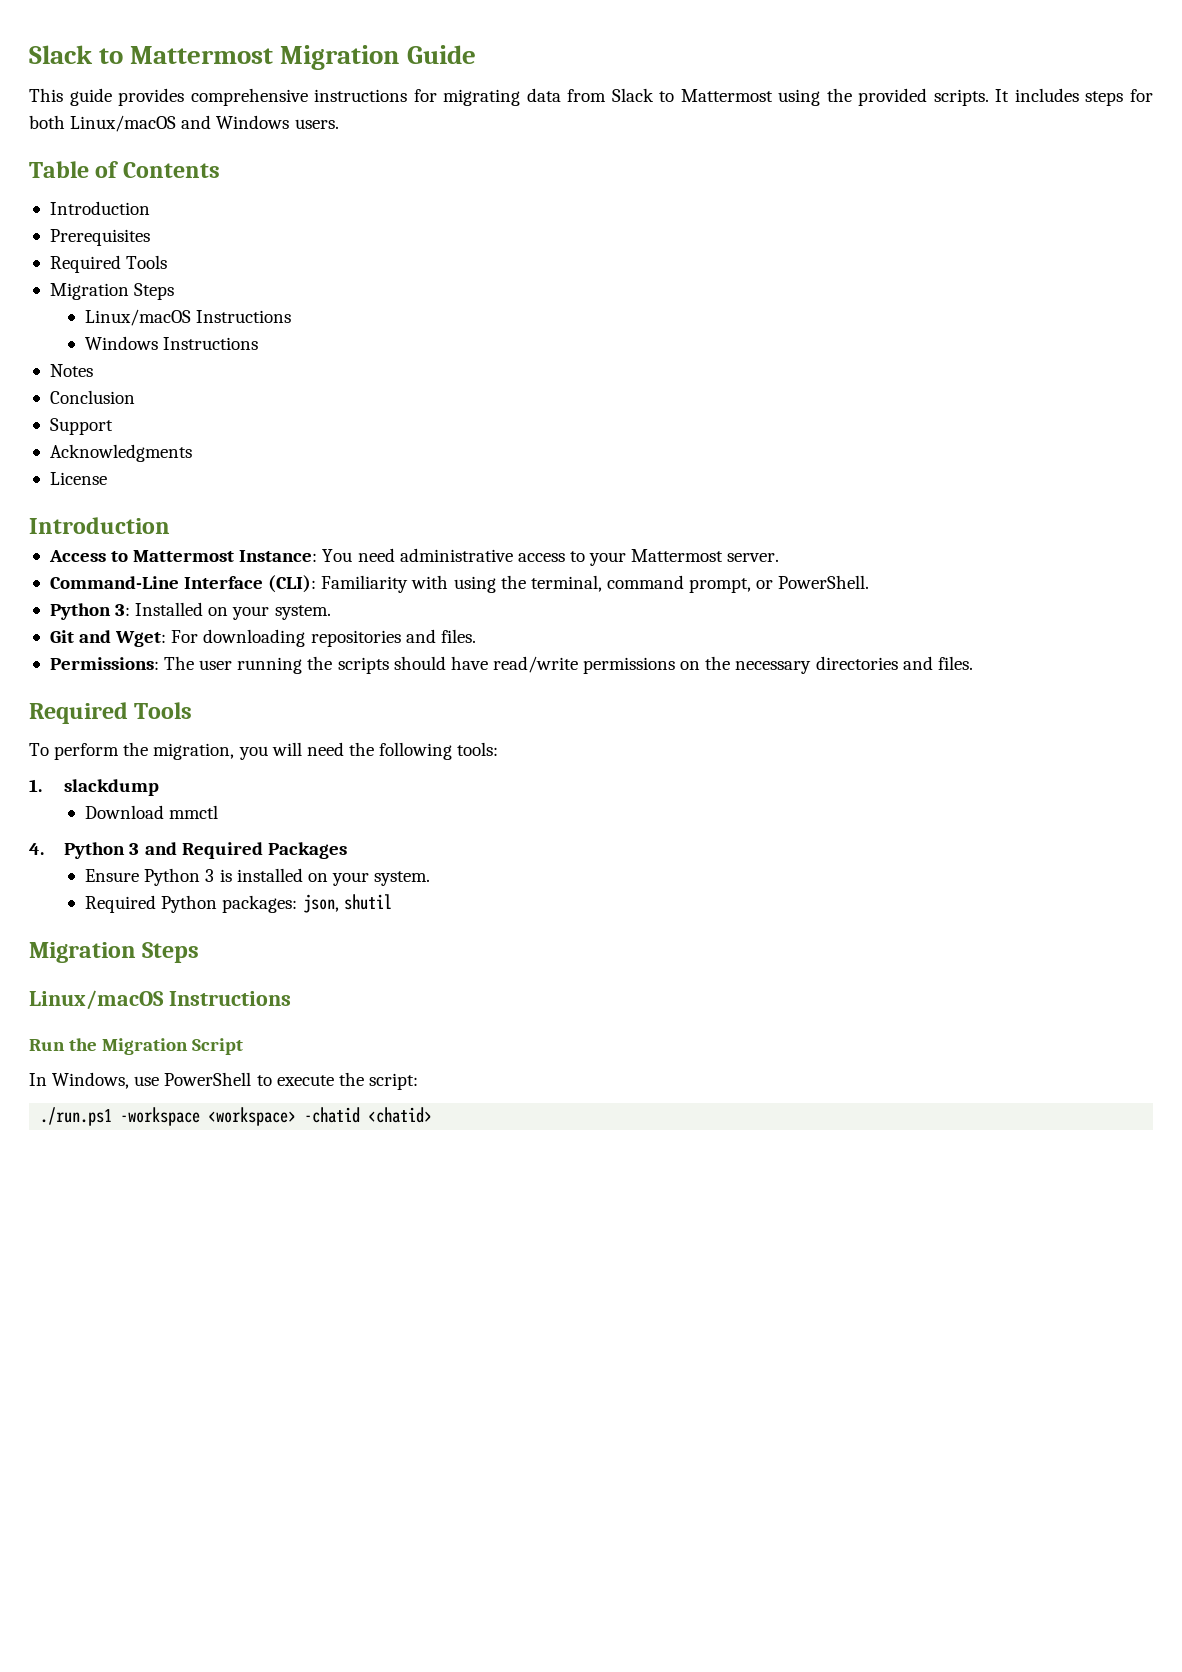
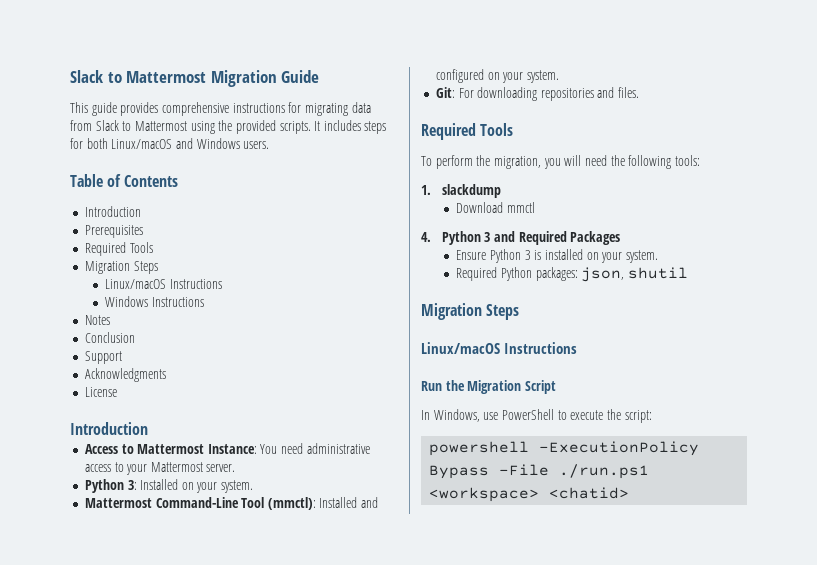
- Command-Line Interface (CLI): Familiarity with using the terminal, command prompt, or PowerShell.
- Git and Wget: For downloading repositories and files.
+ Mattermost Command-Line Tool (mmctl): Installed and configured on your system.
+ Git: For downloading repositories and files.
- Permissions: The user running the scripts should have read/write permissions on the necessary directories and files.
- ./run.ps1 -workspace <workspace> -chatid <chatid>
+ powershell -ExecutionPolicy Bypass -File ./run.ps1 <workspace> <chatid>

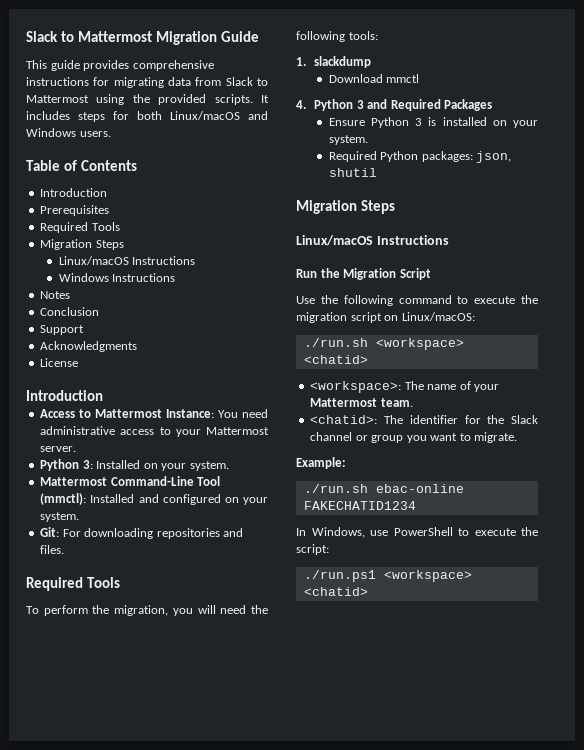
+ Use the following command to execute the migration script on Linux/macOS:
+ ./run.sh <workspace> <chatid>
+ <workspace>: The name of your Mattermost team.
+ <chatid>: The identifier for the Slack channel or group you want to migrate.
+ Example:
+ ./run.sh ebac-online FAKECHATID1234
- powershell -ExecutionPolicy Bypass -File ./run.ps1 <workspace> <chatid>
+ ./run.ps1 <workspace> <chatid>

